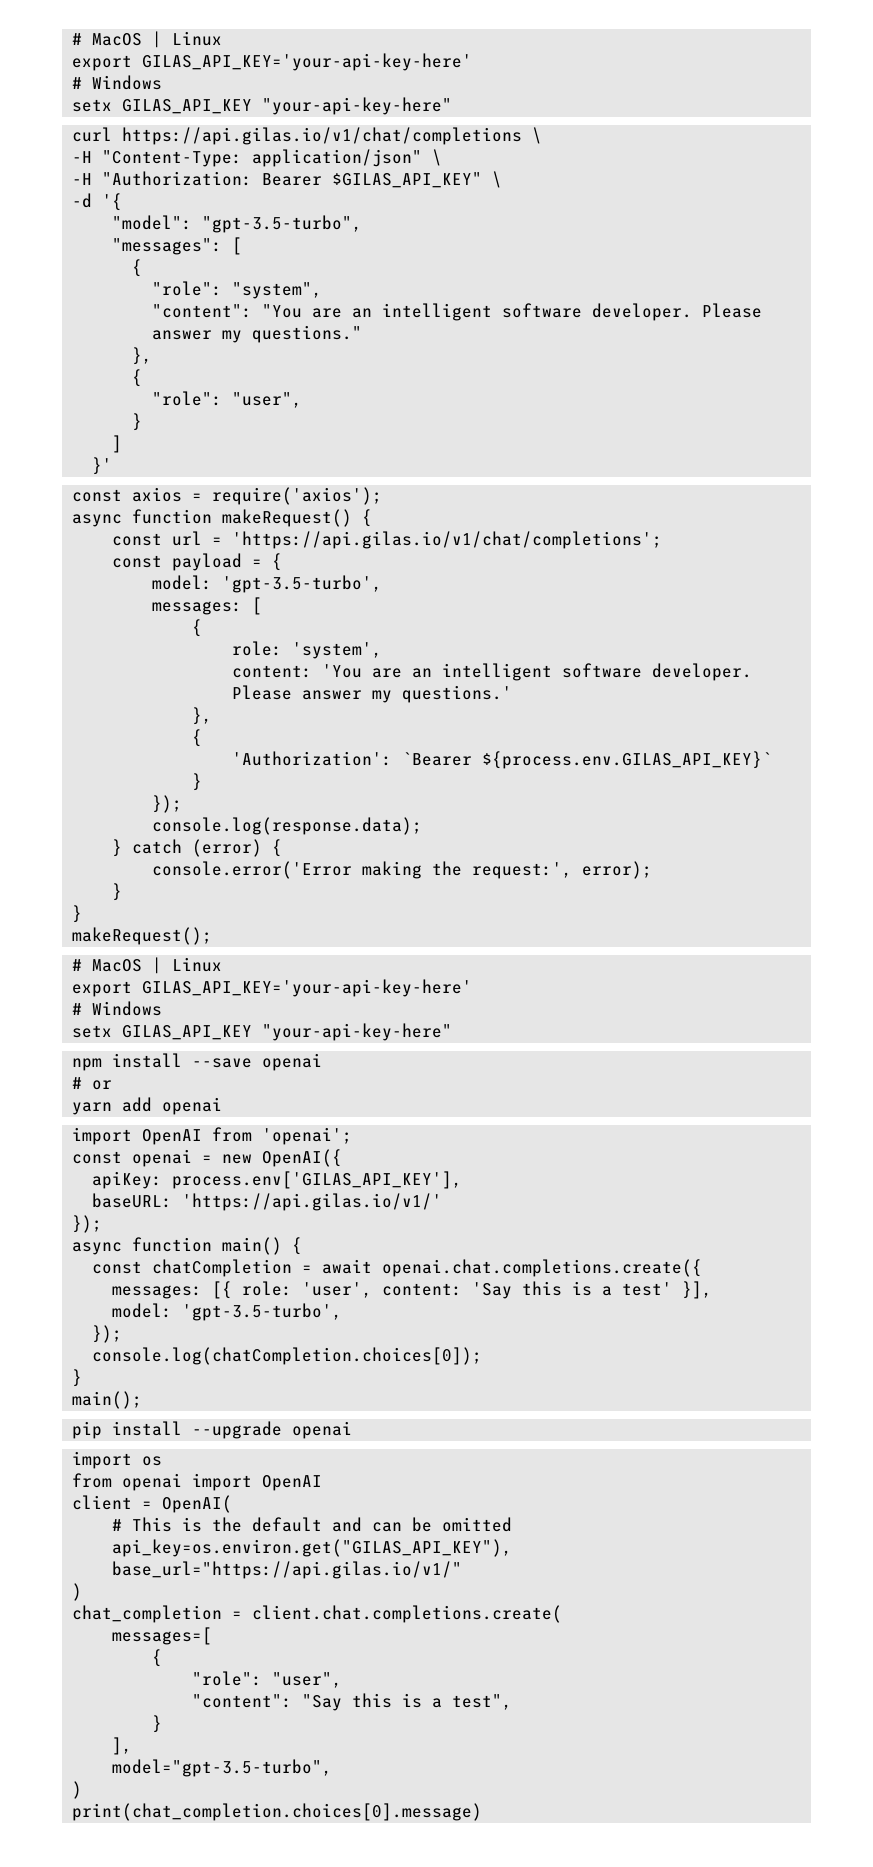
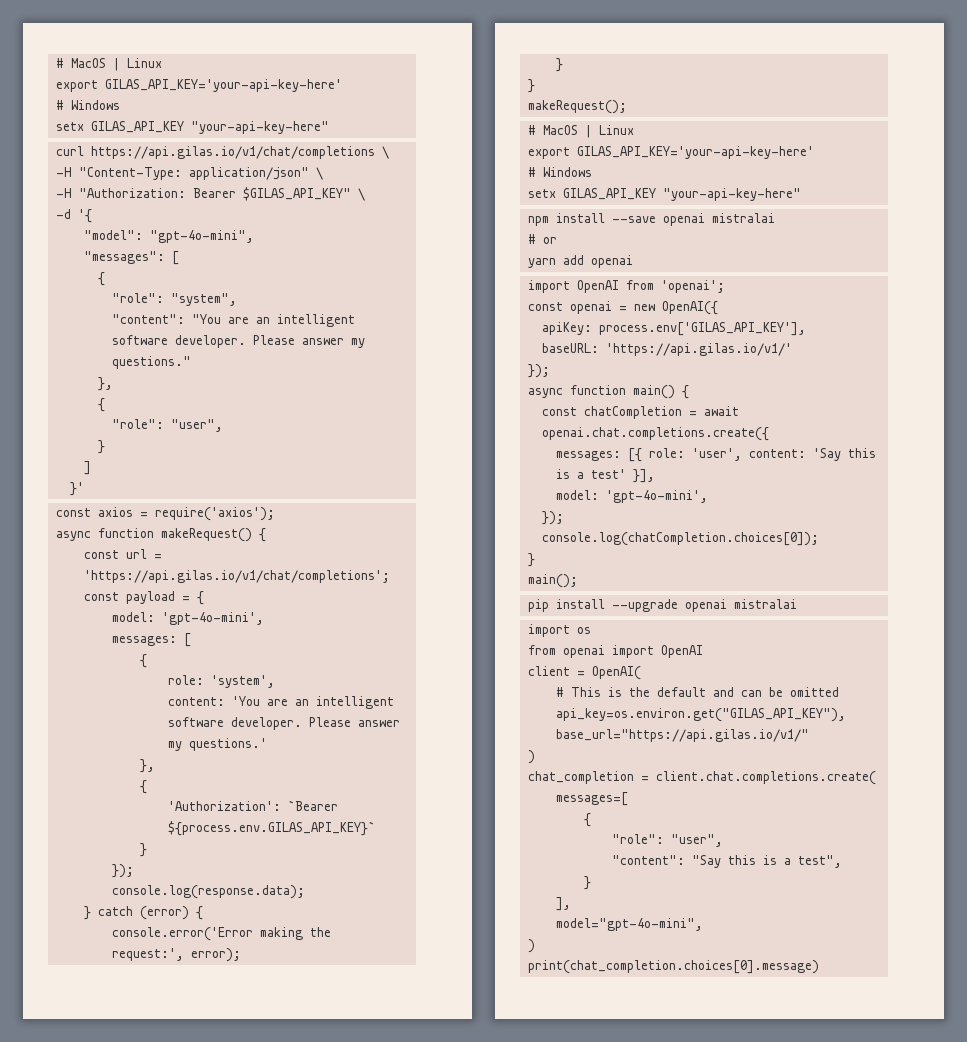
- "model": "gpt-3.5-turbo",
+ "model": "gpt-4o-mini",
  const payload = {
- model: 'gpt-3.5-turbo',
+ model: 'gpt-4o-mini',
- npm install --save openai
+ npm install --save openai mistralai
  messages: [{ role: 'user', content: 'Say this is a test' }],
- model: 'gpt-3.5-turbo',
+ model: 'gpt-4o-mini',
- pip install --upgrade openai
+ pip install --upgrade openai mistralai
- model="gpt-3.5-turbo",
+ model="gpt-4o-mini",

